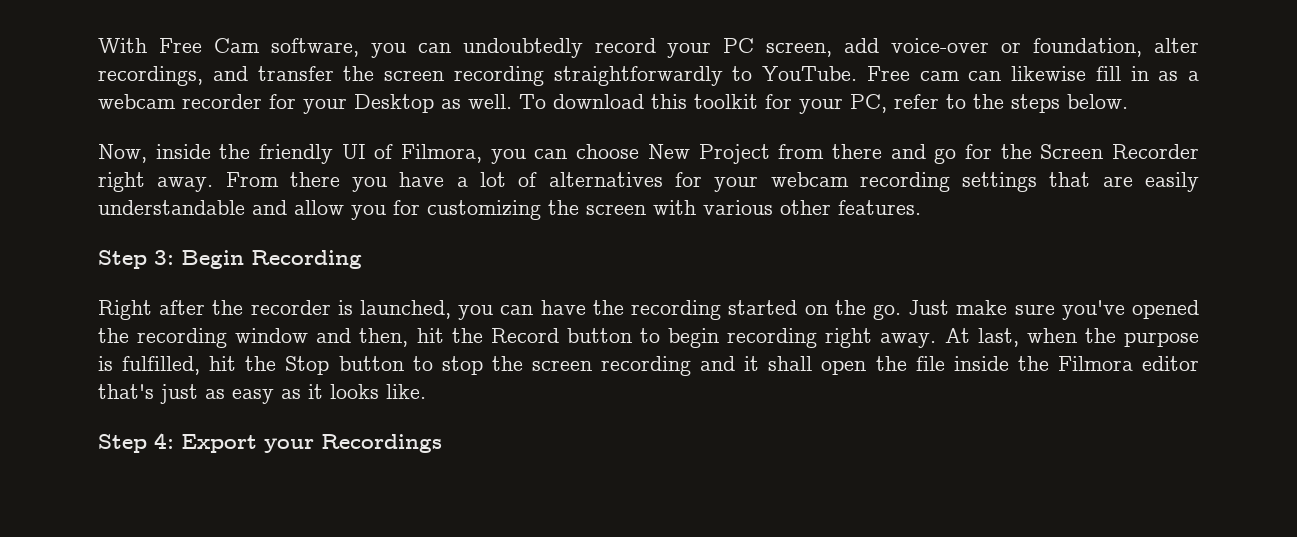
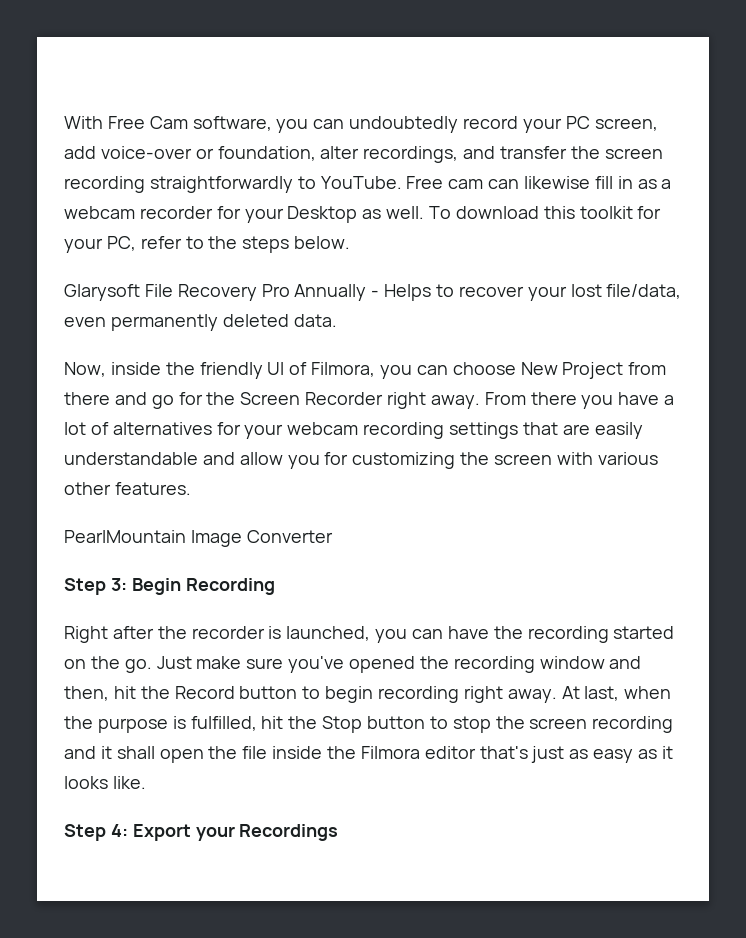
+ Glarysoft File Recovery Pro Annually - Helps to recover your lost file/data, even permanently deleted data.
+ PearlMountain Image Converter

